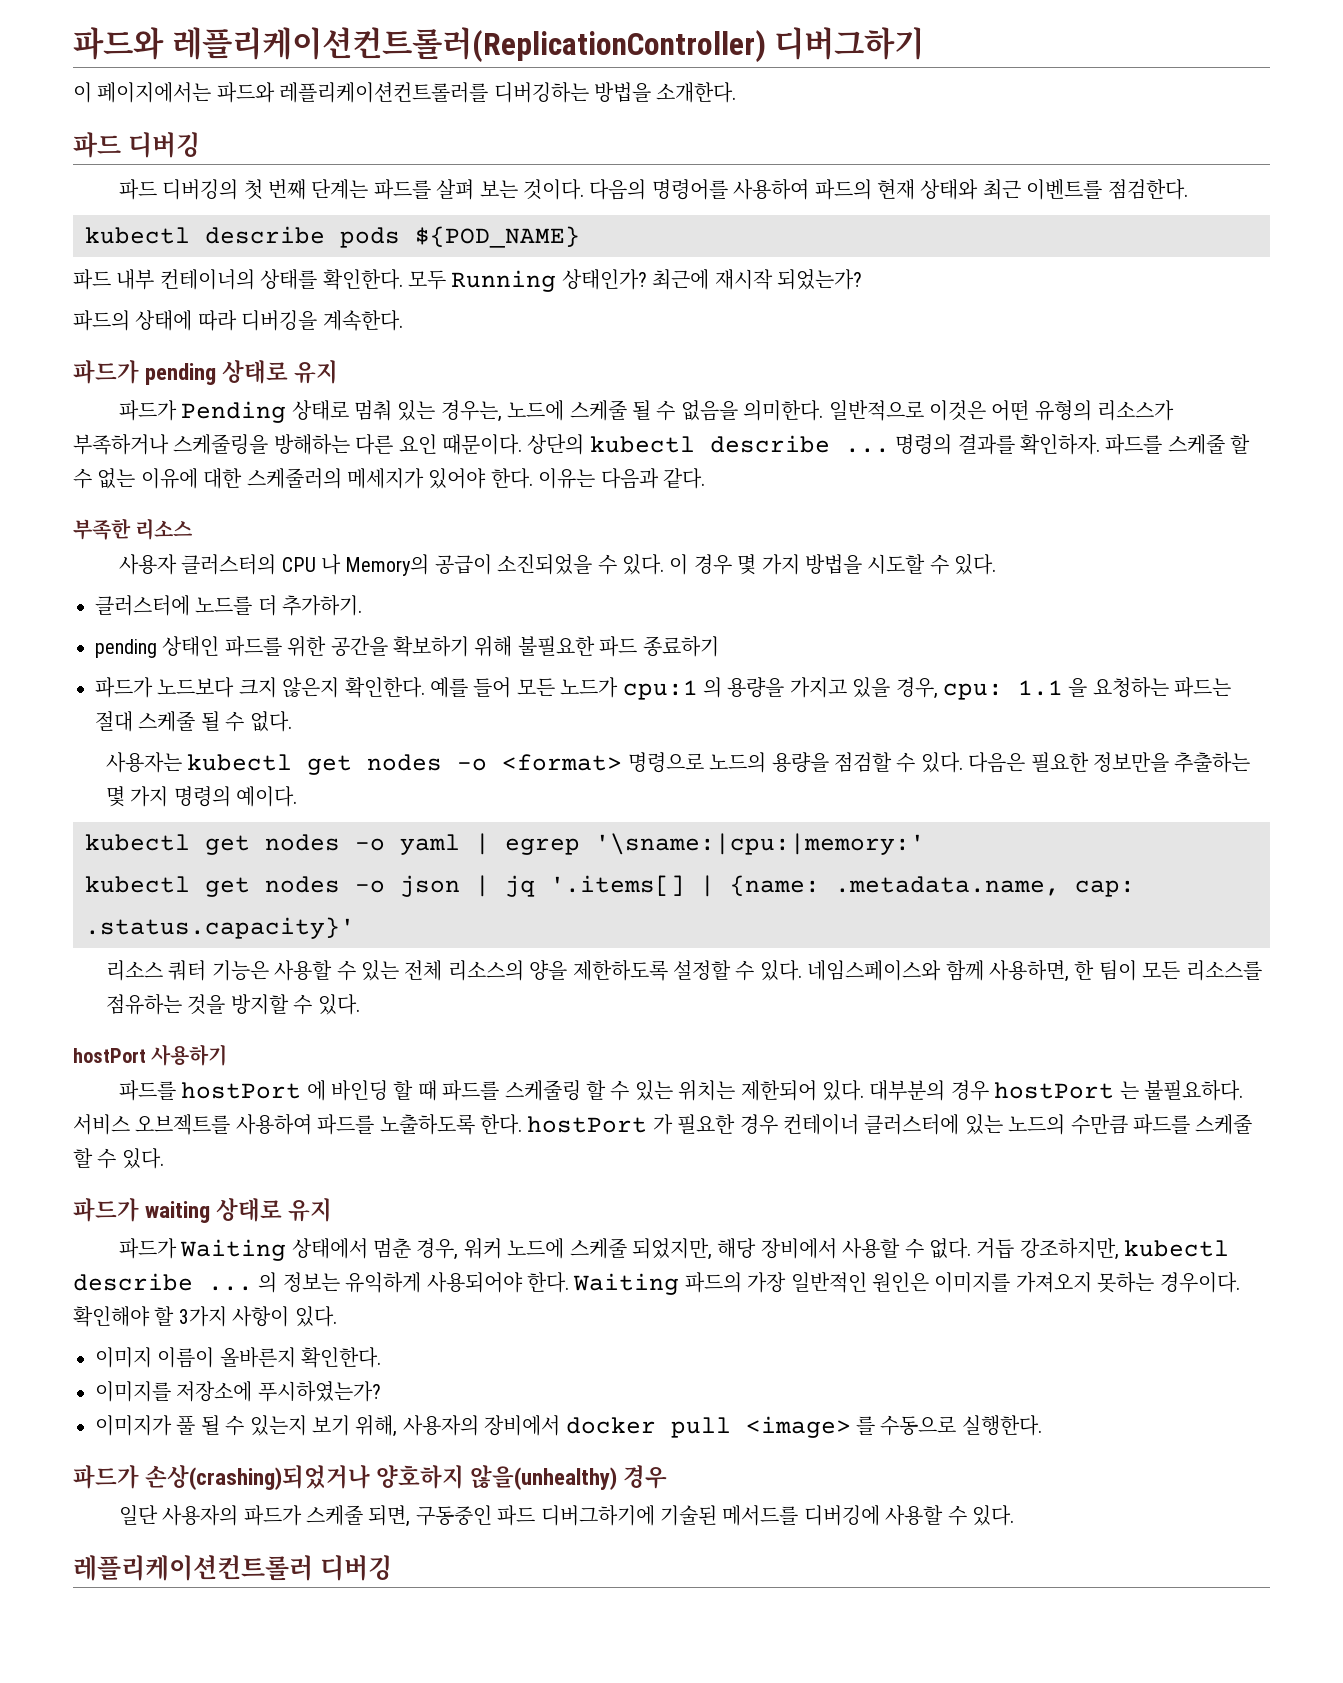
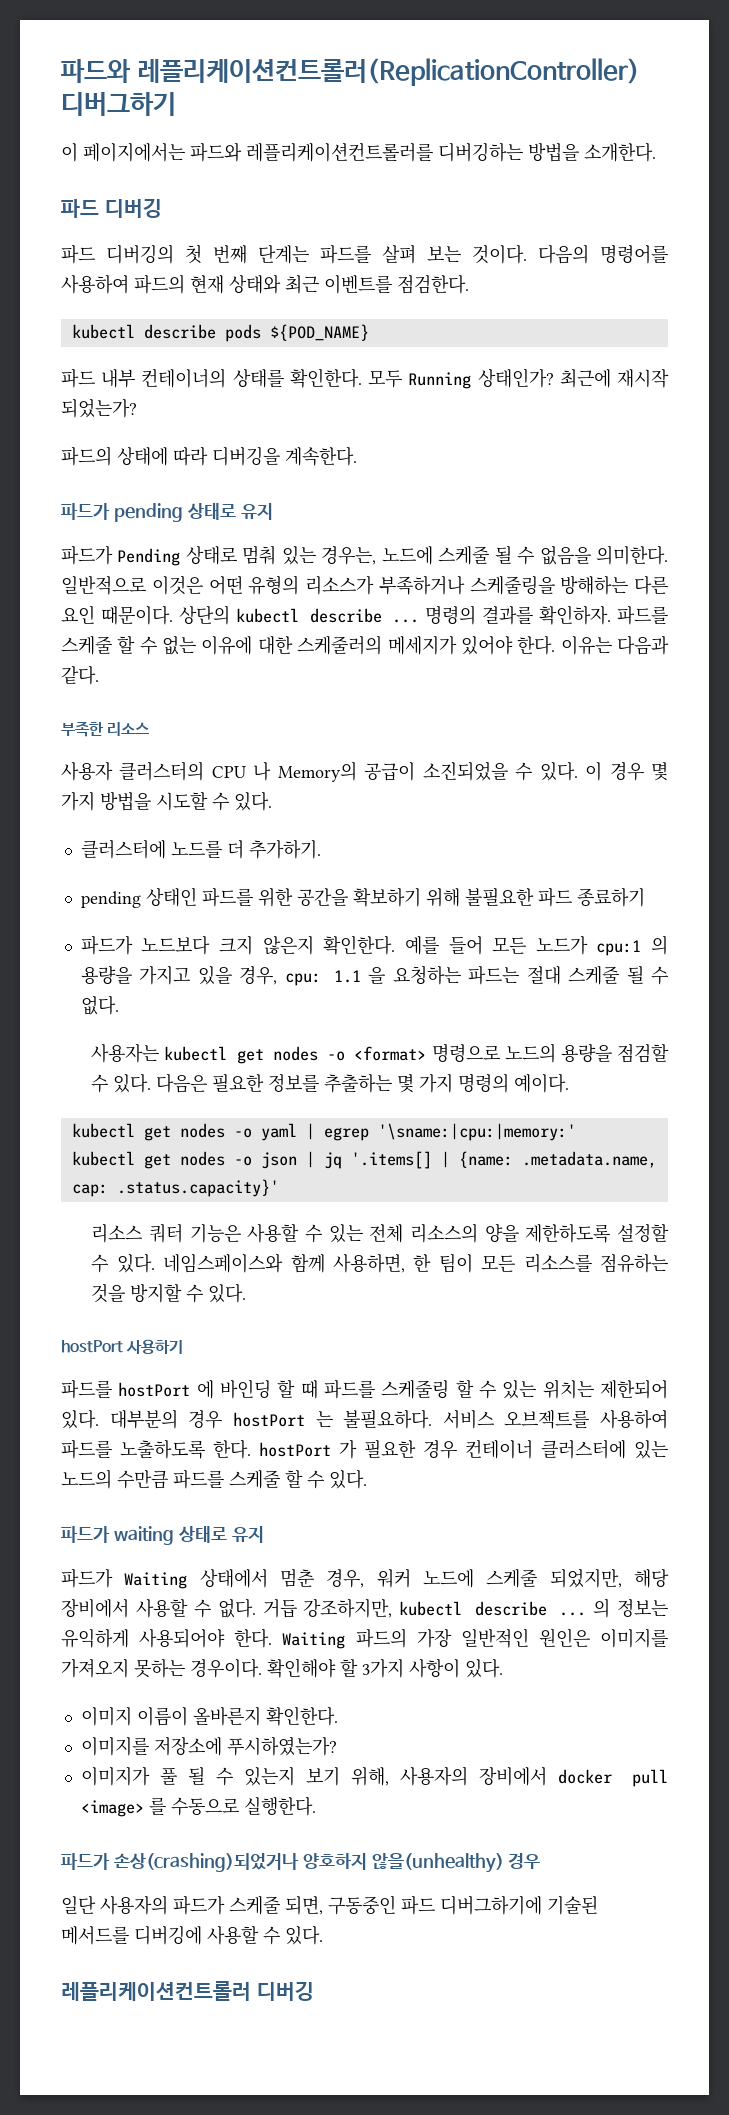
- 다음은 필요한 정보만을 추출하는 몇 가지 명령의 예이다.
+ 다음은 필요한 정보를 추출하는 몇 가지 명령의 예이다.

